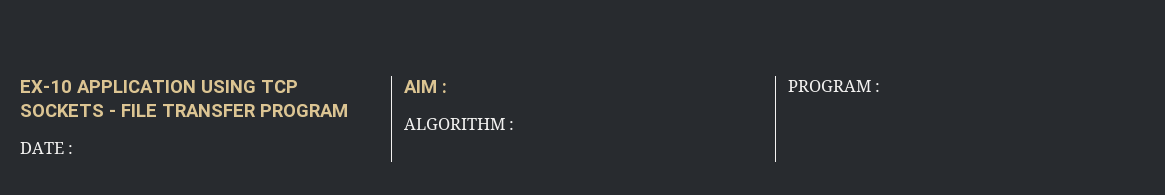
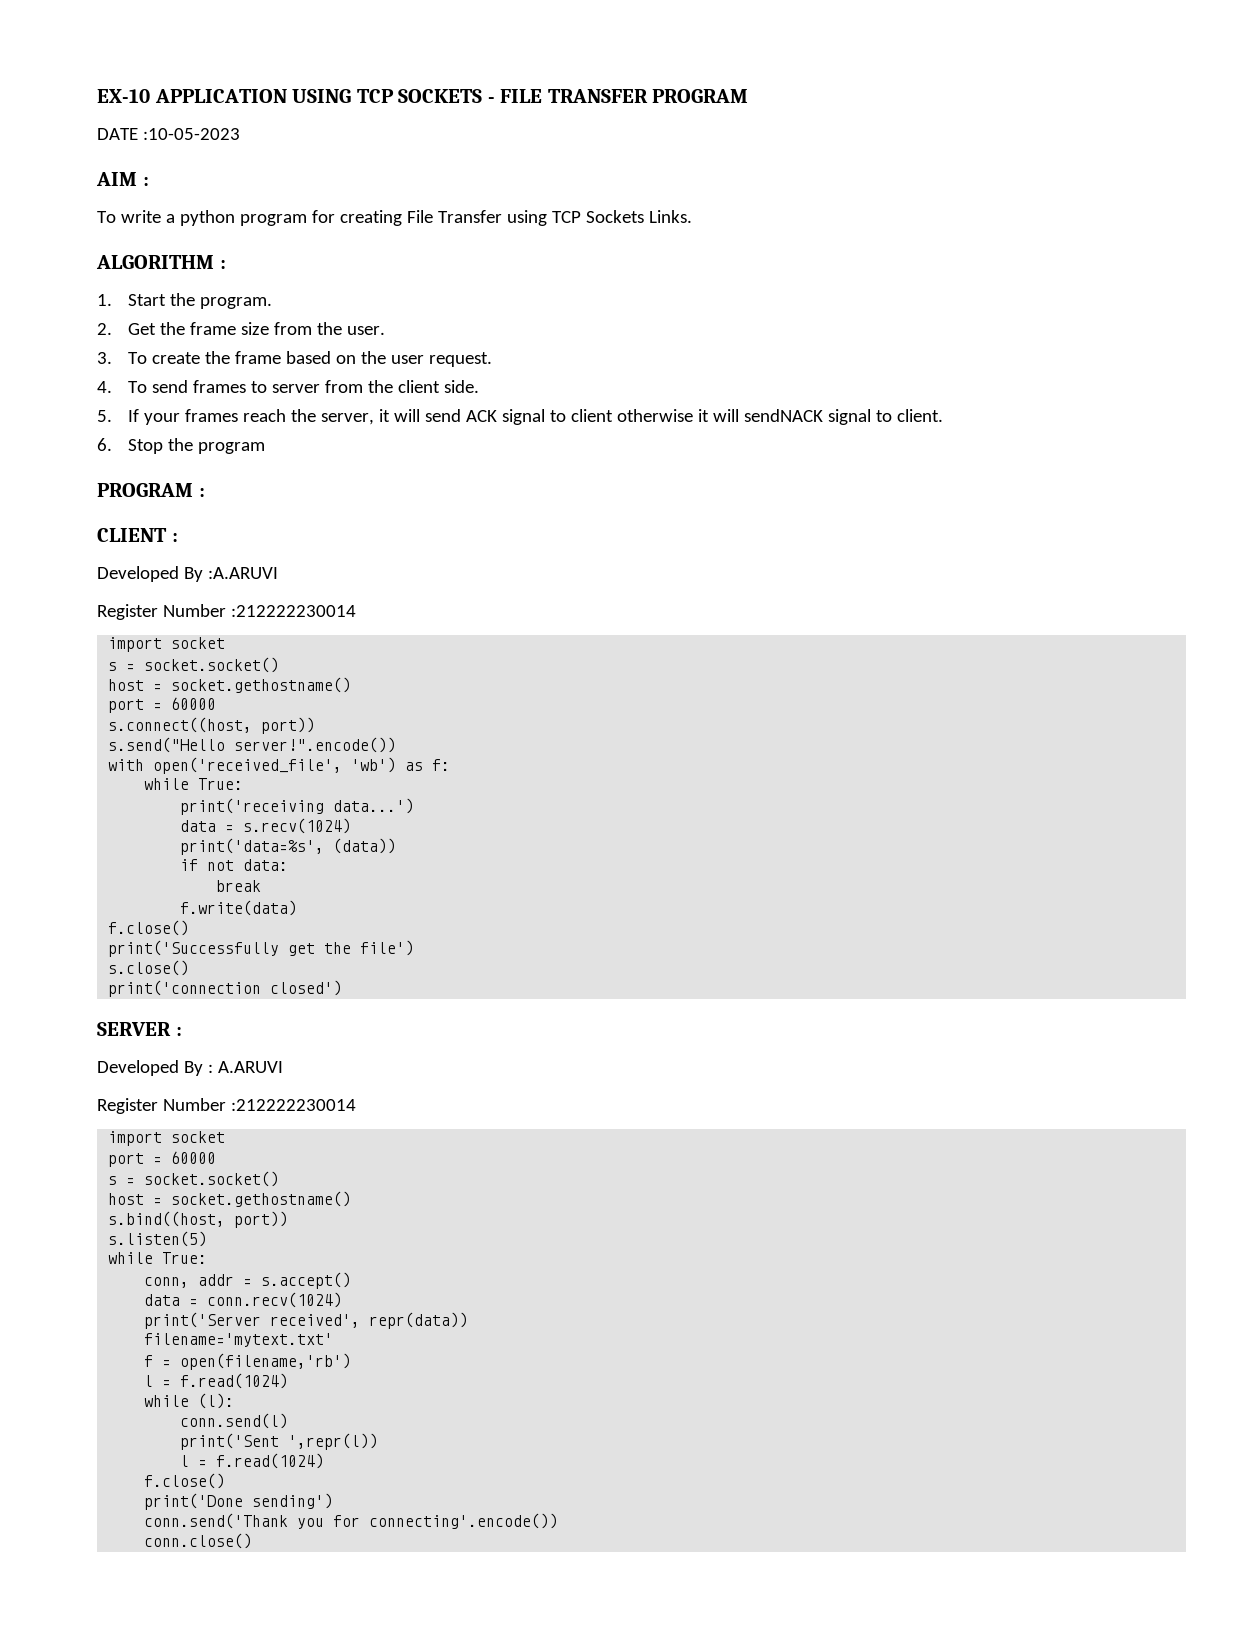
- DATE :
+ DATE :10-05-2023
+ To write a python program for creating File Transfer using TCP Sockets Links.
  ALGORITHM :
+ 1. Start the program.
+ 2. Get the frame size from the user.
+ 3. To create the frame based on the user request.
+ 4. To send frames to server from the client side.
+ 5. If your frames reach the server, it will send ACK signal to client otherwise it will sendNACK signal to client.
+ 6. Stop the program
  PROGRAM :
+ CLIENT :
+ Developed By :A.ARUVI
+ Register Number :212222230014
+ import socket
+ s = socket.socket()
+ host = socket.gethostname()
+ port = 60000
+ s.connect((host, port))
+ s.send("Hello server!".encode())
+ with open('received_file', 'wb') as f:
+ while True:
+ print('receiving data...')
+ data = s.recv(1024)
+ print('data=%s', (data))
+ if not data:
+ break
+ f.write(data)
+ f.close()
+ print('Successfully get the file')
+ s.close()
+ print('connection closed')
+ SERVER :
+ Developed By : A.ARUVI
+ Register Number :212222230014
+ import socket
+ port = 60000
+ s = socket.socket()
+ host = socket.gethostname()
+ s.bind((host, port))
+ s.listen(5)
+ while True:
+ conn, addr = s.accept()
+ data = conn.recv(1024)
+ print('Server received', repr(data))
+ filename='mytext.txt'
+ f = open(filename,'rb')
+ l = f.read(1024)
+ while (l):
+ conn.send(l)
+ print('Sent ',repr(l))
+ l = f.read(1024)
+ f.close()
+ print('Done sending')
+ conn.send('Thank you for connecting'.encode())
+ conn.close()

